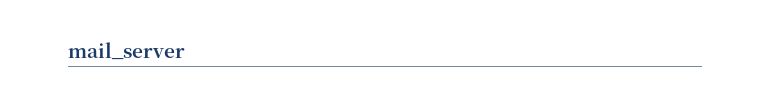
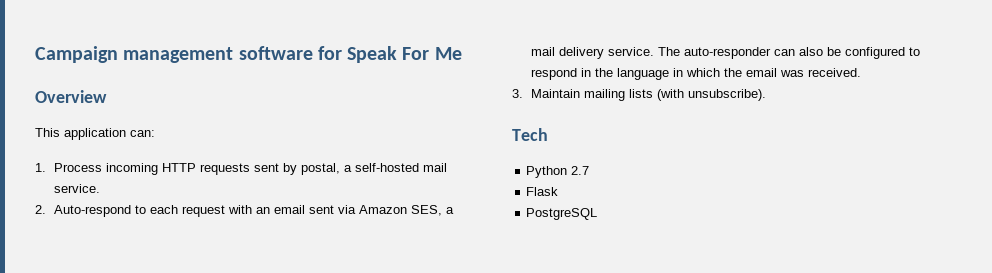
- mail_server
+ Campaign management software for Speak For Me
+ Overview
+ This application can:
+ 1. Process incoming HTTP requests sent by postal, a self-hosted mail service.
+ 2. Auto-respond to each request with an email sent via Amazon SES, a mail delivery service. The auto-responder can also be configured to respond in the language in which the email was received.
+ 3. Maintain mailing lists (with unsubscribe).
+ Tech
+ Python 2.7
+ Flask
+ PostgreSQL

